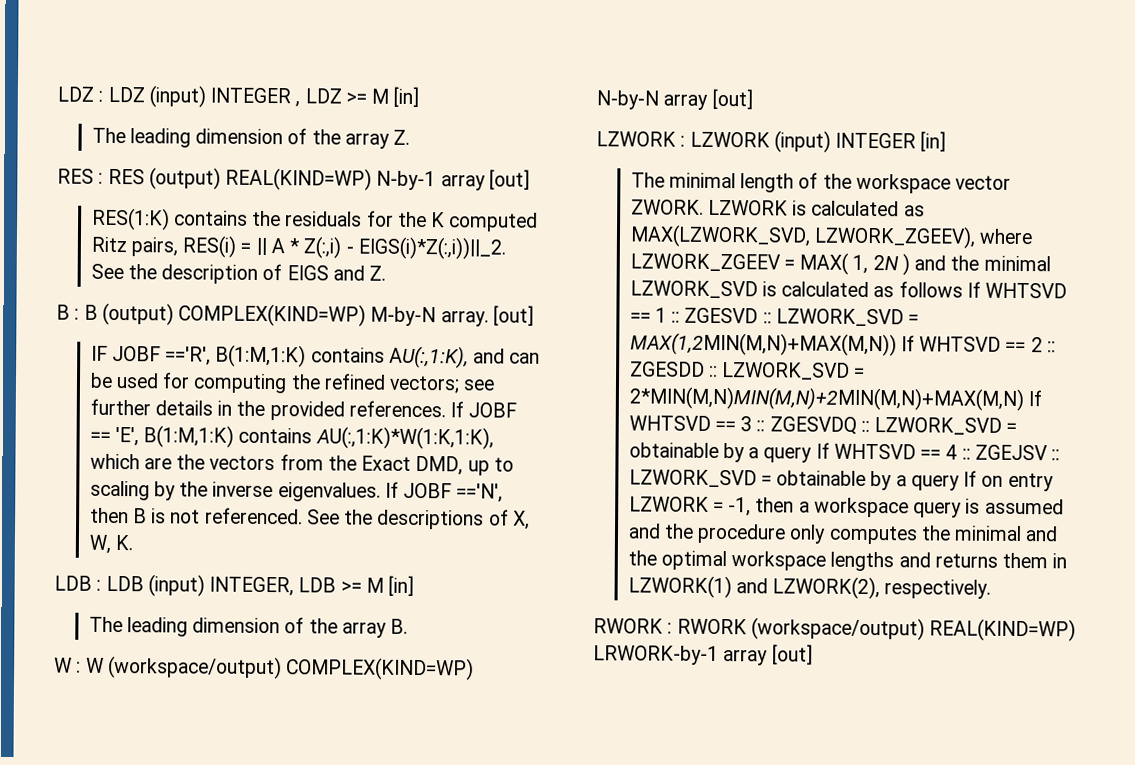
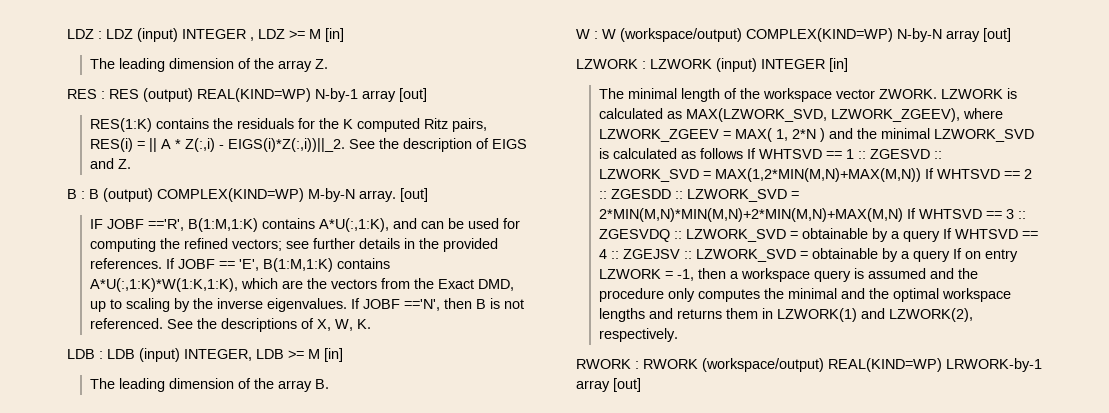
- IF JOBF =='R', B(1:M,1:K) contains AU(:,1:K), and can be used for computing the refined vectors; see further details in the provided references.
+ IF JOBF =='R', B(1:M,1:K) contains A*U(:,1:K), and can be used for computing the refined vectors; see further details in the provided references.
- If JOBF == 'E', B(1:M,1:K) contains AU(:,1:K)*W(1:K,1:K), which are the vectors from the Exact DMD, up to scaling by the inverse eigenvalues.
+ If JOBF == 'E', B(1:M,1:K) contains A*U(:,1:K)*W(1:K,1:K), which are the vectors from the Exact DMD, up to scaling by the inverse eigenvalues.
- LZWORK is calculated as MAX(LZWORK_SVD, LZWORK_ZGEEV), where LZWORK_ZGEEV = MAX( 1, 2N ) and the minimal LZWORK_SVD is calculated as follows If WHTSVD == 1 ::
+ LZWORK is calculated as MAX(LZWORK_SVD, LZWORK_ZGEEV), where LZWORK_ZGEEV = MAX( 1, 2*N ) and the minimal LZWORK_SVD is calculated as follows If WHTSVD == 1 ::
- LZWORK_SVD = MAX(1,2MIN(M,N)+MAX(M,N)) If WHTSVD == 2 ::
+ LZWORK_SVD = MAX(1,2*MIN(M,N)+MAX(M,N)) If WHTSVD == 2 ::
- LZWORK_SVD = 2*MIN(M,N)MIN(M,N)+2MIN(M,N)+MAX(M,N) If WHTSVD == 3 ::
+ LZWORK_SVD = 2*MIN(M,N)*MIN(M,N)+2*MIN(M,N)+MAX(M,N) If WHTSVD == 3 ::

